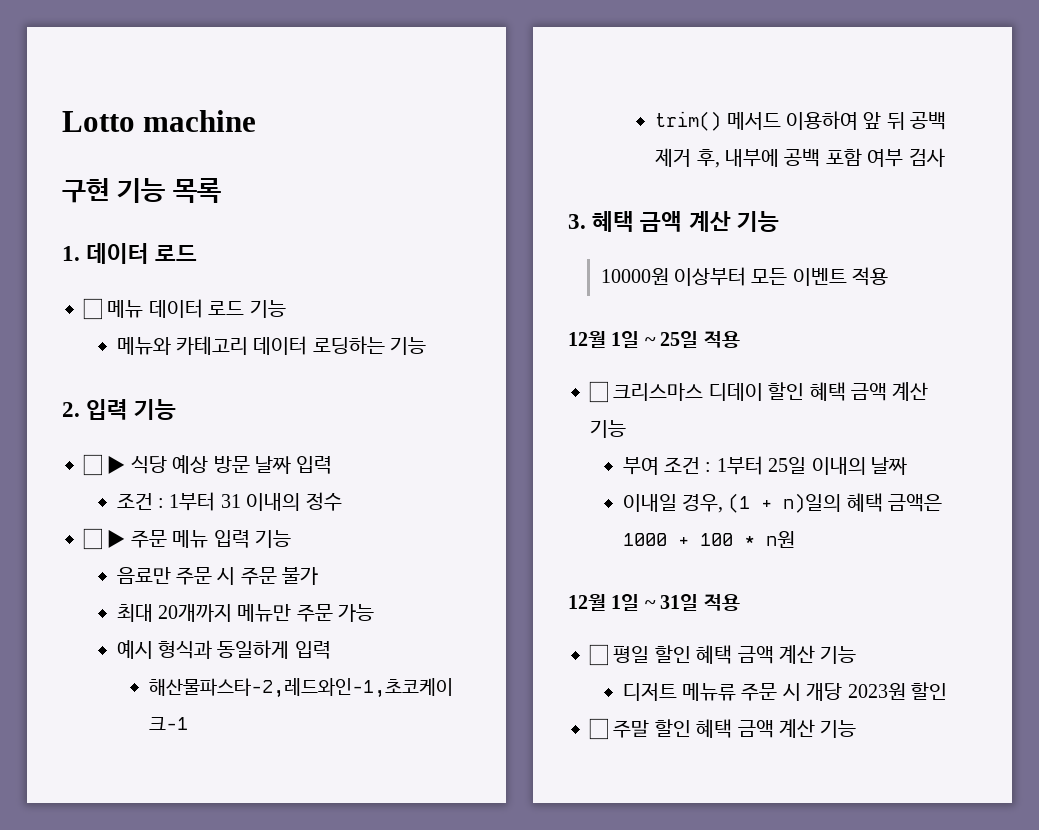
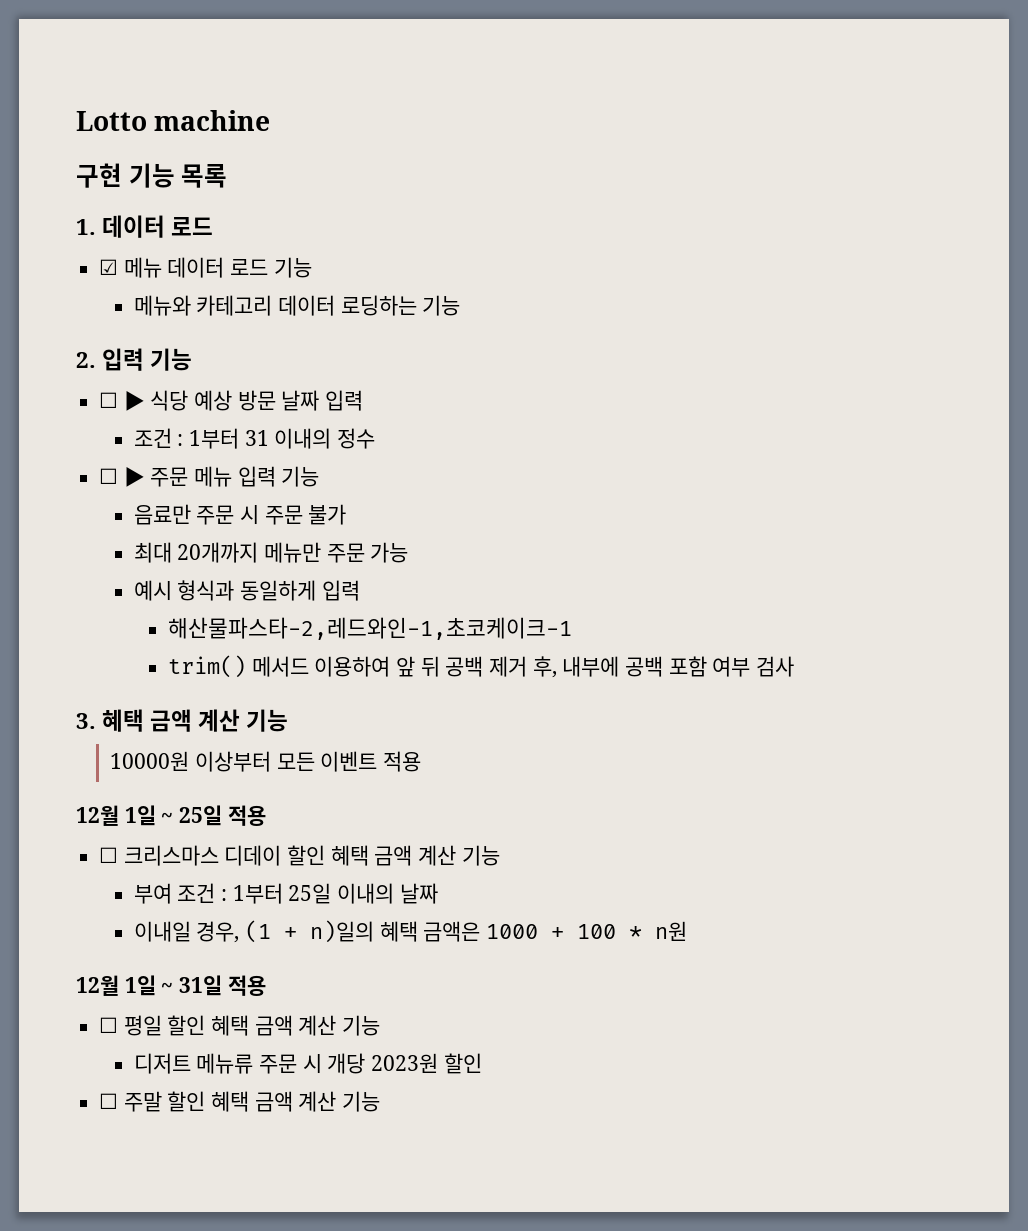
- ☐ 메뉴 데이터 로드 기능
+ ☑ 메뉴 데이터 로드 기능

